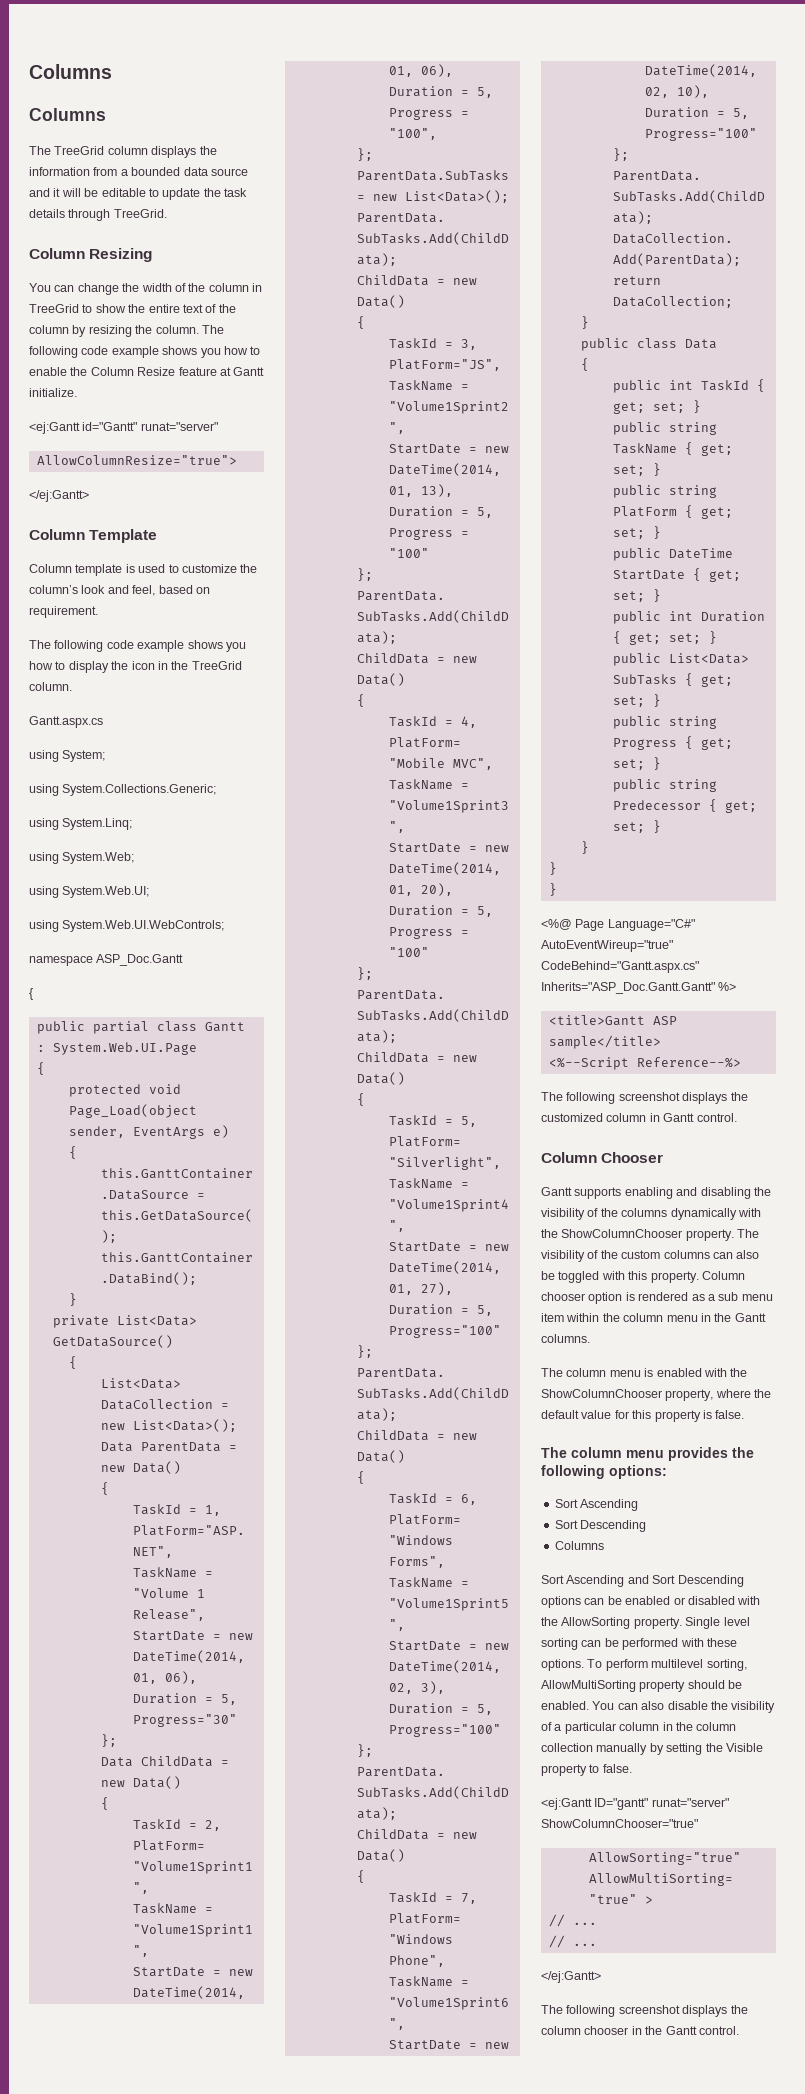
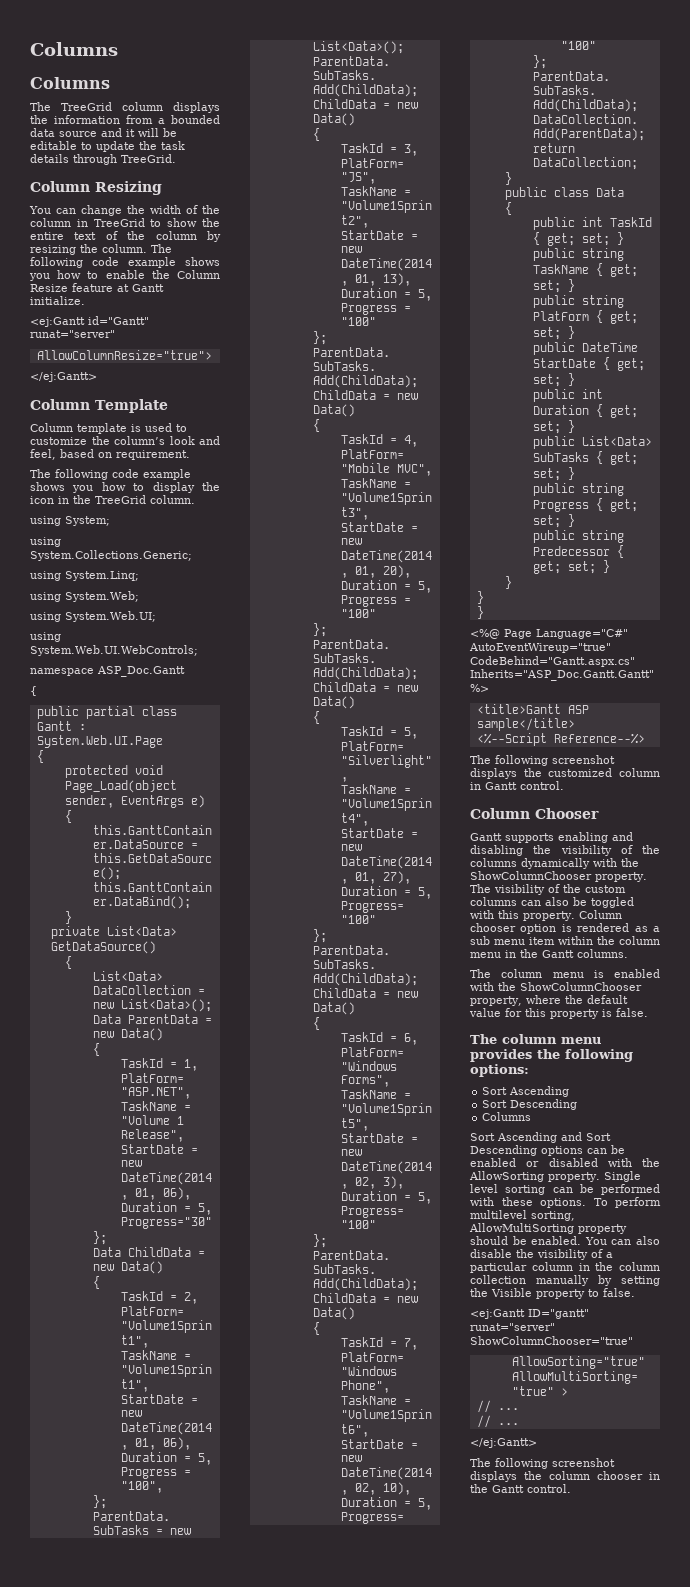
- Gantt.aspx.cs

